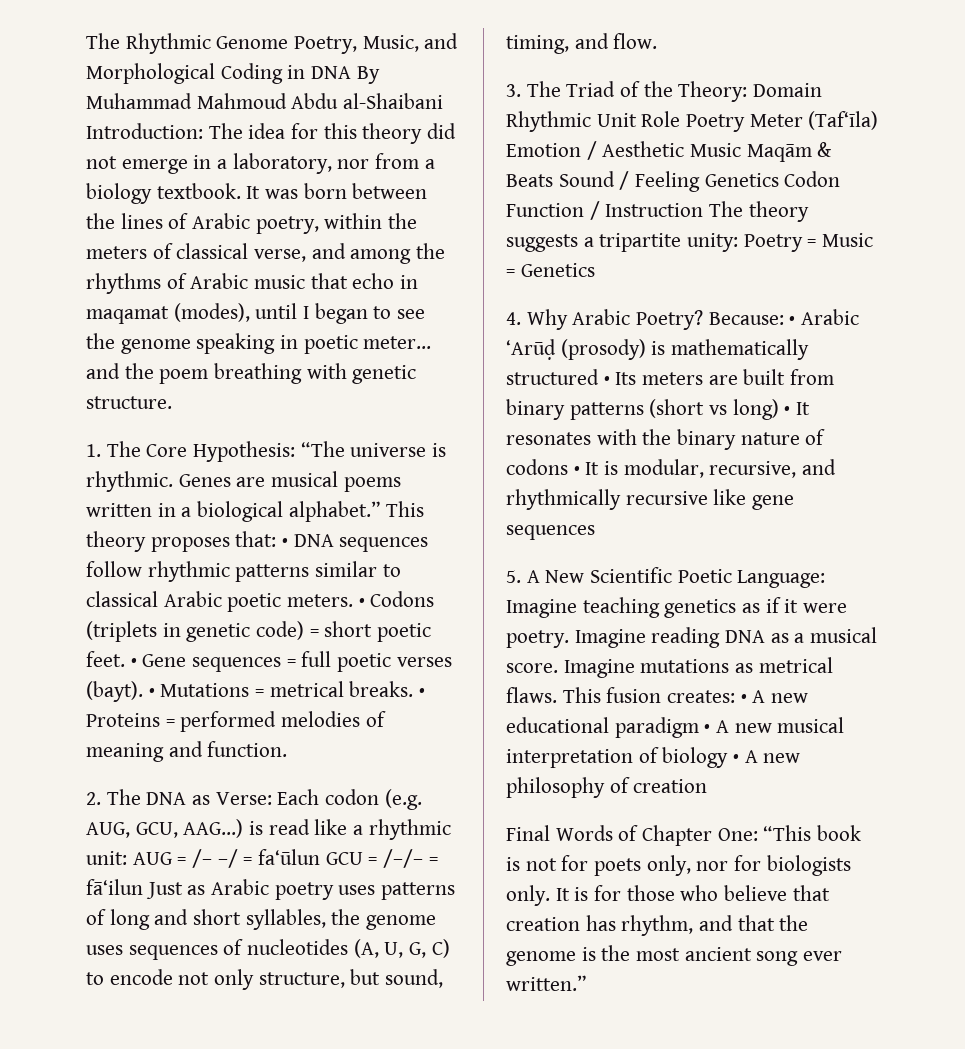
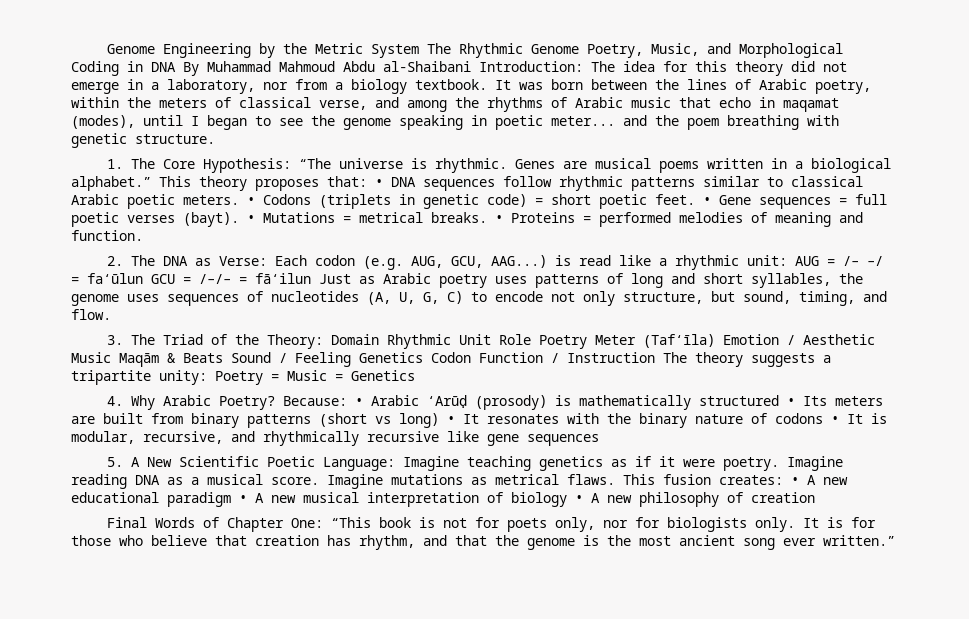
- The Rhythmic Genome Poetry, Music, and Morphological Coding in DNA By Muhammad Mahmoud Abdu al-Shaibani Introduction: The idea for this theory did not emerge in a laboratory, nor from a biology textbook.
+ Genome Engineering by the Metric System The Rhythmic Genome Poetry, Music, and Morphological Coding in DNA By Muhammad Mahmoud Abdu al-Shaibani Introduction: The idea for this theory did not emerge in a laboratory, nor from a biology textbook.

